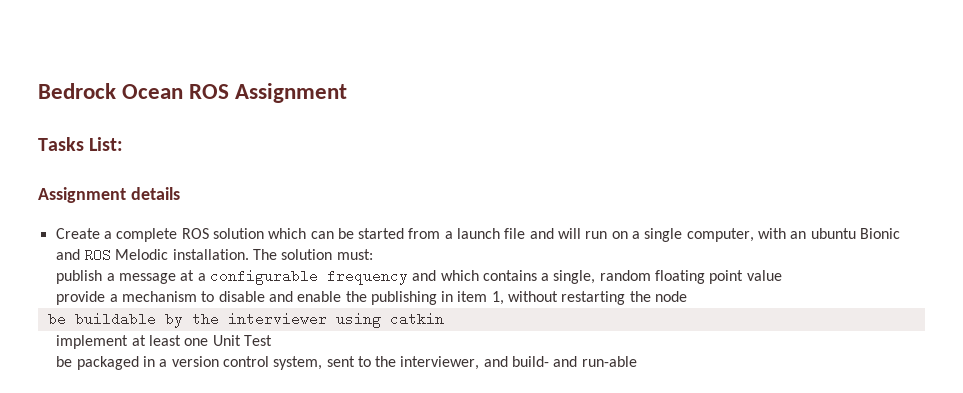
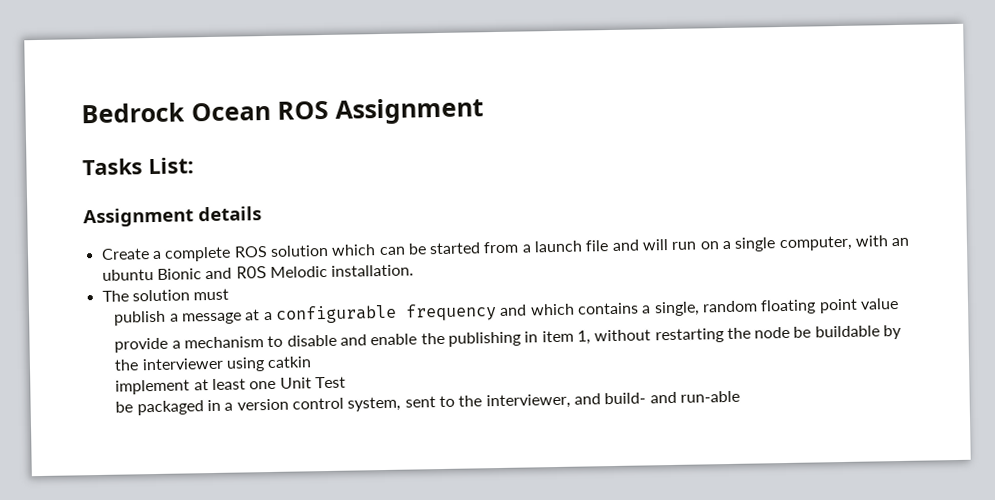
- Create a complete ROS solution which can be started from a launch file and will run on a single computer, with an ubuntu Bionic and ROS Melodic installation. The solution must:
+ Create a complete ROS solution which can be started from a launch file and will run on a single computer, with an ubuntu Bionic and ROS Melodic installation.
+ The solution must
- provide a mechanism to disable and enable the publishing in item 1, without restarting the node
- be buildable by the interviewer using catkin
+ provide a mechanism to disable and enable the publishing in item 1, without restarting the node be buildable by the interviewer using catkin

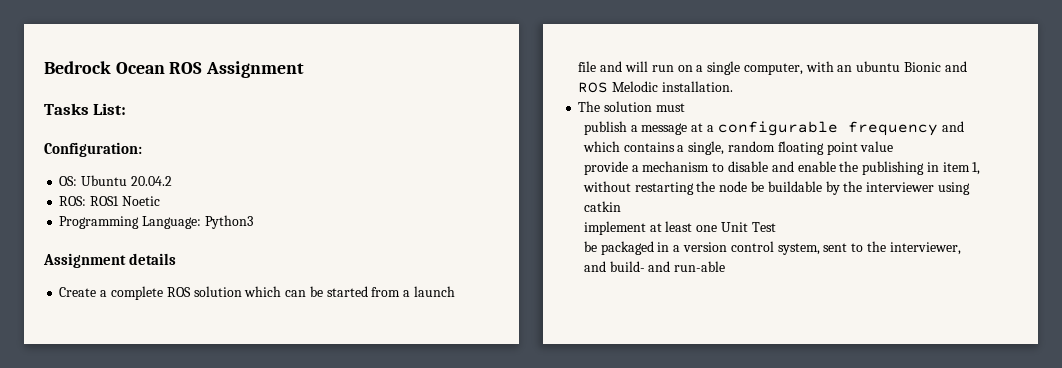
+ Configuration:
+ OS: Ubuntu 20.04.2
+ ROS: ROS1 Noetic
+ Programming Language: Python3

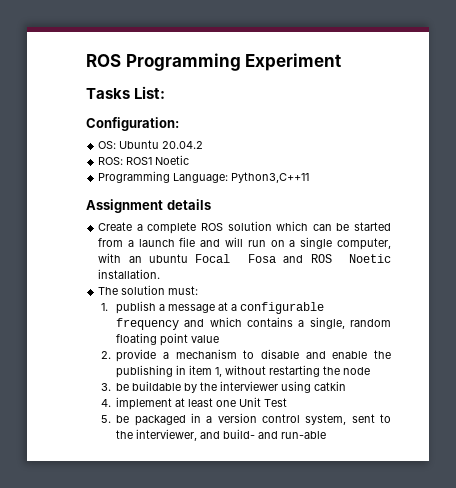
- Bedrock Ocean ROS Assignment
+ ROS Programming Experiment
- Programming Language: Python3
+ Programming Language: Python3,C++11
- Create a complete ROS solution which can be started from a launch file and will run on a single computer, with an ubuntu Bionic and ROS Melodic installation.
+ Create a complete ROS solution which can be started from a launch file and will run on a single computer, with an ubuntu Focal Fosa and ROS Noetic installation.
- The solution must
- publish a message at a configurable frequency and which contains a single, random floating point value
+ The solution must:
+ 1. publish a message at a configurable frequency and which contains a single, random floating point value
- provide a mechanism to disable and enable the publishing in item 1, without restarting the node be buildable by the interviewer using catkin
+ 2. provide a mechanism to disable and enable the publishing in item 1, without restarting the node
+ 3. be buildable by the interviewer using catkin
- implement at least one Unit Test
+ 4. implement at least one Unit Test
- be packaged in a version control system, sent to the interviewer, and build- and run-able
+ 5. be packaged in a version control system, sent to the interviewer, and build- and run-able

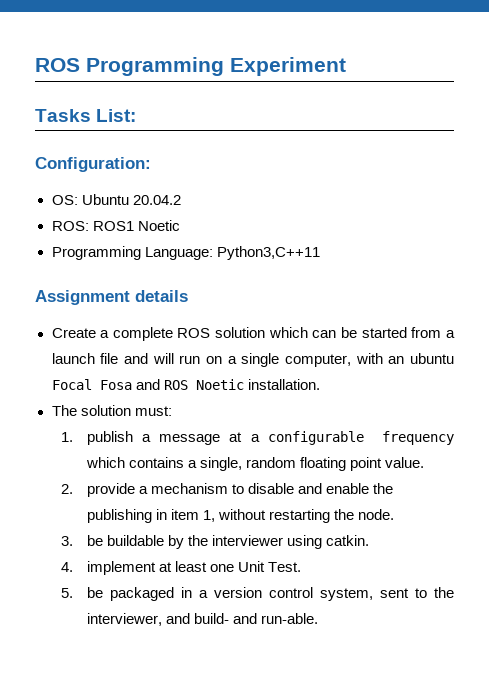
- 1. publish a message at a configurable frequency and which contains a single, random floating point value
+ 1. publish a message at a configurable frequency which contains a single, random floating point value.
- 2. provide a mechanism to disable and enable the publishing in item 1, without restarting the node
+ 2. provide a mechanism to disable and enable the publishing in item 1, without restarting the node.
- 3. be buildable by the interviewer using catkin
+ 3. be buildable by the interviewer using catkin.
- 4. implement at least one Unit Test
+ 4. implement at least one Unit Test.
- 5. be packaged in a version control system, sent to the interviewer, and build- and run-able
+ 5. be packaged in a version control system, sent to the interviewer, and build- and run-able.

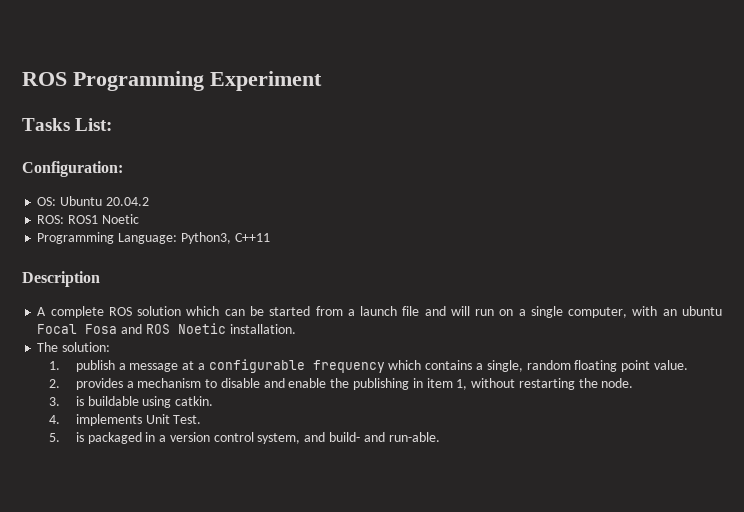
- Programming Language: Python3,C++11
- Assignment details
- Create a complete ROS solution which can be started from a launch file and will run on a single computer, with an ubuntu Focal Fosa and ROS Noetic installation.
+ Programming Language: Python3, C++11
+ Description
+ A complete ROS solution which can be started from a launch file and will run on a single computer, with an ubuntu Focal Fosa and ROS Noetic installation.
- The solution must:
+ The solution:
- 2. provide a mechanism to disable and enable the publishing in item 1, without restarting the node.
+ 2. provides a mechanism to disable and enable the publishing in item 1, without restarting the node.
- 3. be buildable by the interviewer using catkin.
+ 3. is buildable using catkin.
- 4. implement at least one Unit Test.
+ 4. implements Unit Test.
- 5. be packaged in a version control system, sent to the interviewer, and build- and run-able.
+ 5. is packaged in a version control system, and build- and run-able.

